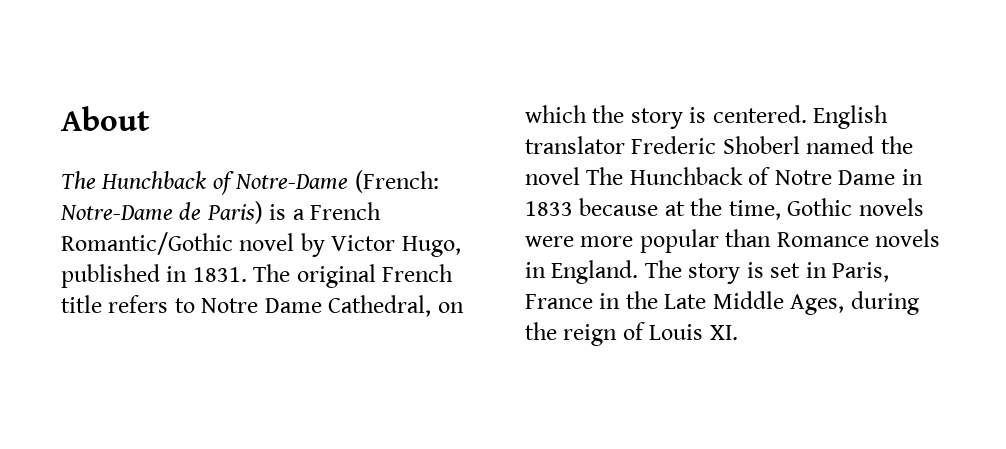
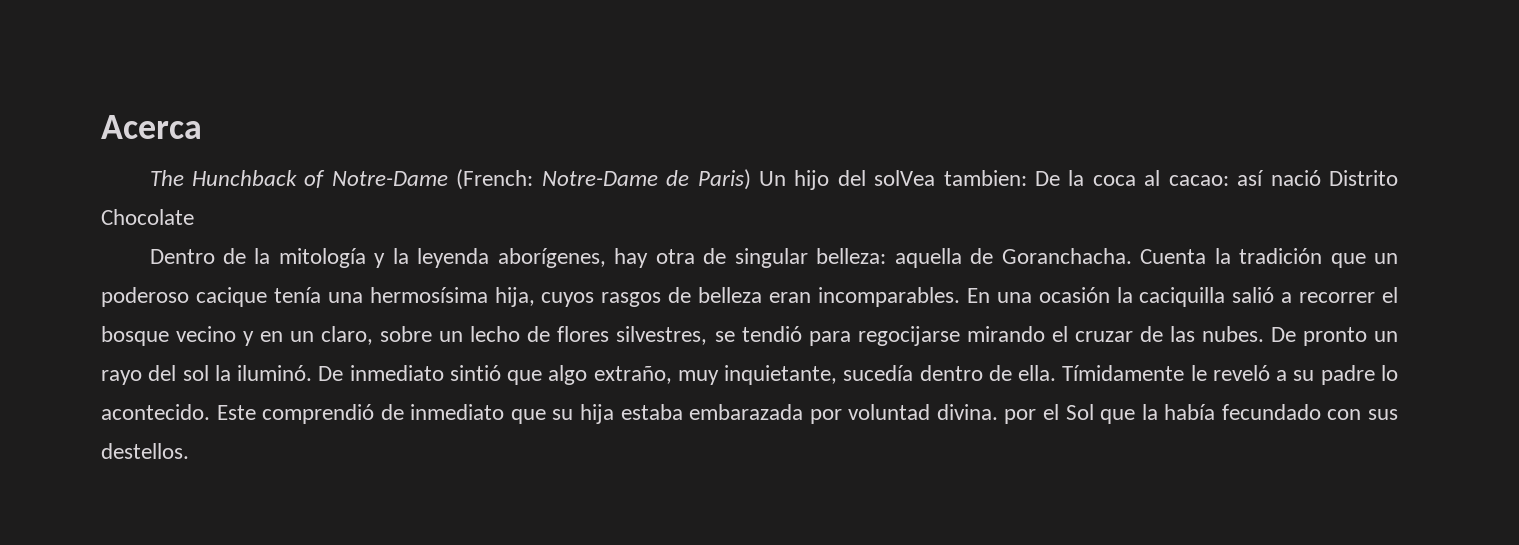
- About
+ Acerca
- The Hunchback of Notre-Dame (French: Notre-Dame de Paris) is a French Romantic/Gothic novel by Victor Hugo, published in 1831. The original French title refers to Notre Dame Cathedral, on which the story is centered. English translator Frederic Shoberl named the novel The Hunchback of Notre Dame in 1833 because at the time, Gothic novels were more popular than Romance novels in England. The story is set in Paris, France in the Late Middle Ages, during the reign of Louis XI.
+ The Hunchback of Notre-Dame (French: Notre-Dame de Paris) Un hijo del solVea tambien: De la coca al cacao: así nació Distrito Chocolate
+ Dentro de la mitología y la leyenda aborígenes, hay otra de singular belleza: aquella de Goranchacha. Cuenta la tradición que un poderoso cacique tenía una hermosísima hija, cuyos rasgos de belleza eran incomparables. En una ocasión la caciquilla salió a recorrer el bosque vecino y en un claro, sobre un lecho de flores silvestres, se tendió para regocijarse mirando el cruzar de las nubes. De pronto un rayo del sol la iluminó. De inmediato sintió que algo extraño, muy inquietante, sucedía dentro de ella. Tímidamente le reveló a su padre lo acontecido. Este comprendió de inmediato que su hija estaba embarazada por voluntad divina. por el Sol que la había fecundado con sus destellos.

